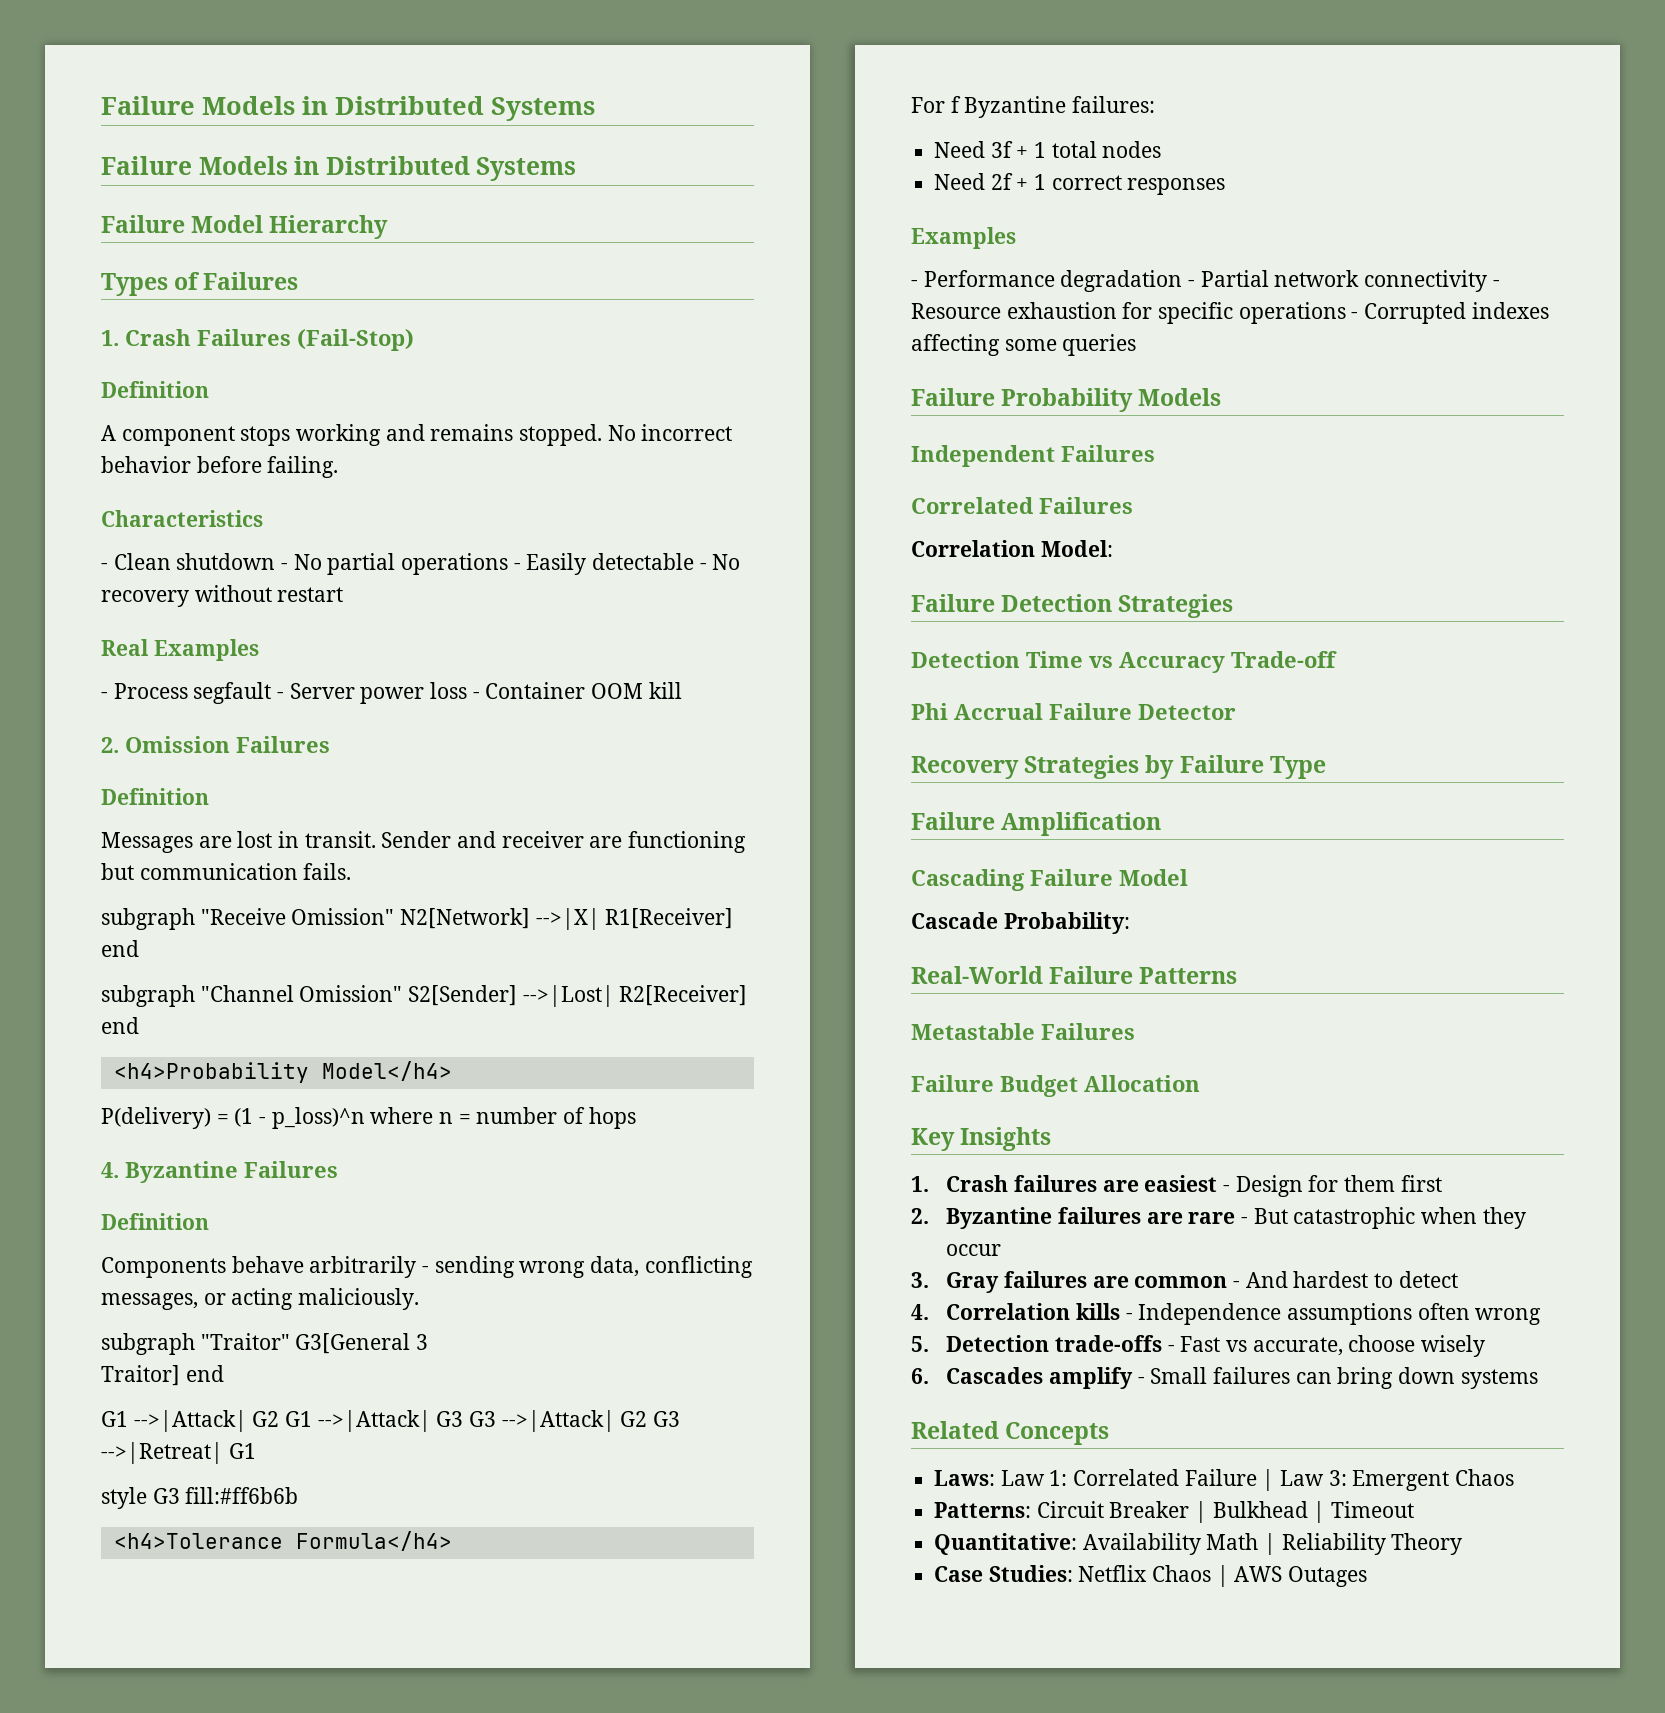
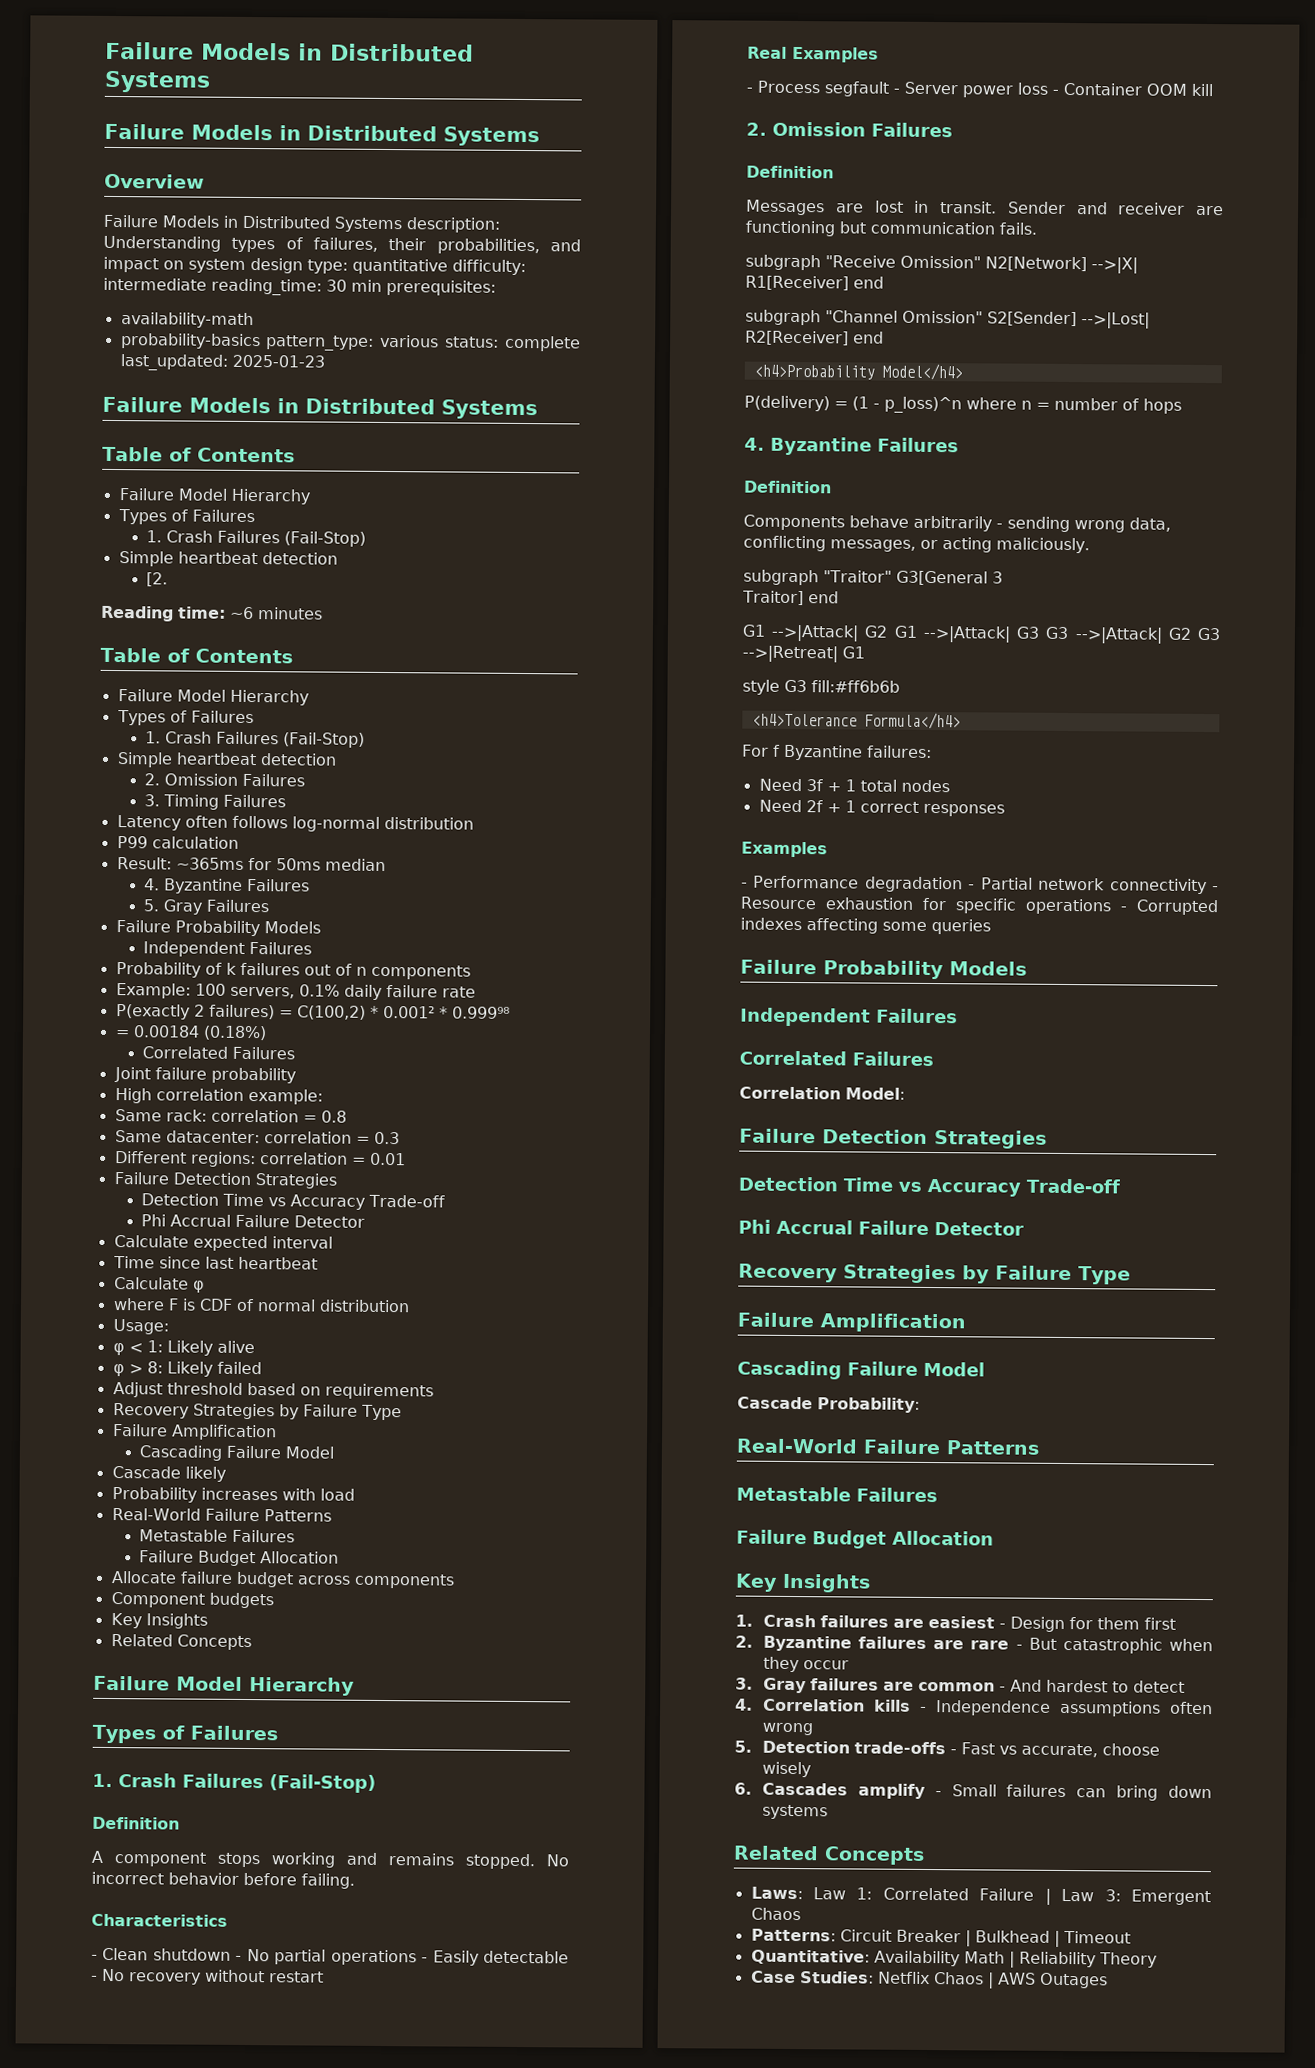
+ Overview
+ Failure Models in Distributed Systems description: Understanding types of failures, their probabilities, and impact on system design type: quantitative difficulty: intermediate reading_time: 30 min prerequisites:
+ availability-math
+ probability-basics pattern_type: various status: complete last_updated: 2025-01-23
+ Failure Models in Distributed Systems
+ Table of Contents
+ Failure Model Hierarchy
+ Types of Failures
+ 1. Crash Failures (Fail-Stop)
+ Simple heartbeat detection
+ [2.
+ Reading time: ~6 minutes
+ Table of Contents
+ Failure Model Hierarchy
+ Types of Failures
+ 1. Crash Failures (Fail-Stop)
+ Simple heartbeat detection
+ 2. Omission Failures
+ 3. Timing Failures
+ Latency often follows log-normal distribution
+ P99 calculation
+ Result: ~365ms for 50ms median
+ 4. Byzantine Failures
+ 5. Gray Failures
+ Failure Probability Models
+ Independent Failures
+ Probability of k failures out of n components
+ Example: 100 servers, 0.1% daily failure rate
+ P(exactly 2 failures) = C(100,2) * 0.001² * 0.999⁹⁸
+ = 0.00184 (0.18%)
+ Correlated Failures
+ Joint failure probability
+ High correlation example:
+ Same rack: correlation = 0.8
+ Same datacenter: correlation = 0.3
+ Different regions: correlation = 0.01
+ Failure Detection Strategies
+ Detection Time vs Accuracy Trade-off
+ Phi Accrual Failure Detector
+ Calculate expected interval
+ Time since last heartbeat
+ Calculate φ
+ where F is CDF of normal distribution
+ Usage:
+ φ < 1: Likely alive
+ φ > 8: Likely failed
+ Adjust threshold based on requirements
+ Recovery Strategies by Failure Type
+ Failure Amplification
+ Cascading Failure Model
+ Cascade likely
+ Probability increases with load
+ Real-World Failure Patterns
+ Metastable Failures
+ Failure Budget Allocation
+ Allocate failure budget across components
+ Component budgets
+ Key Insights
+ Related Concepts

